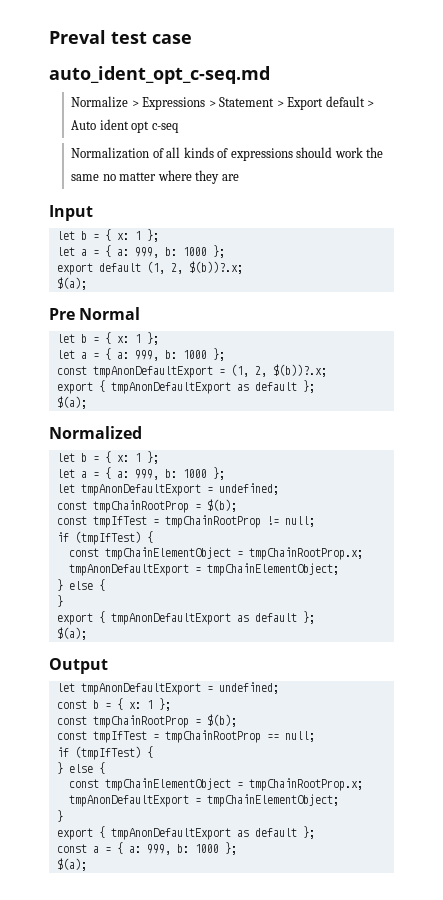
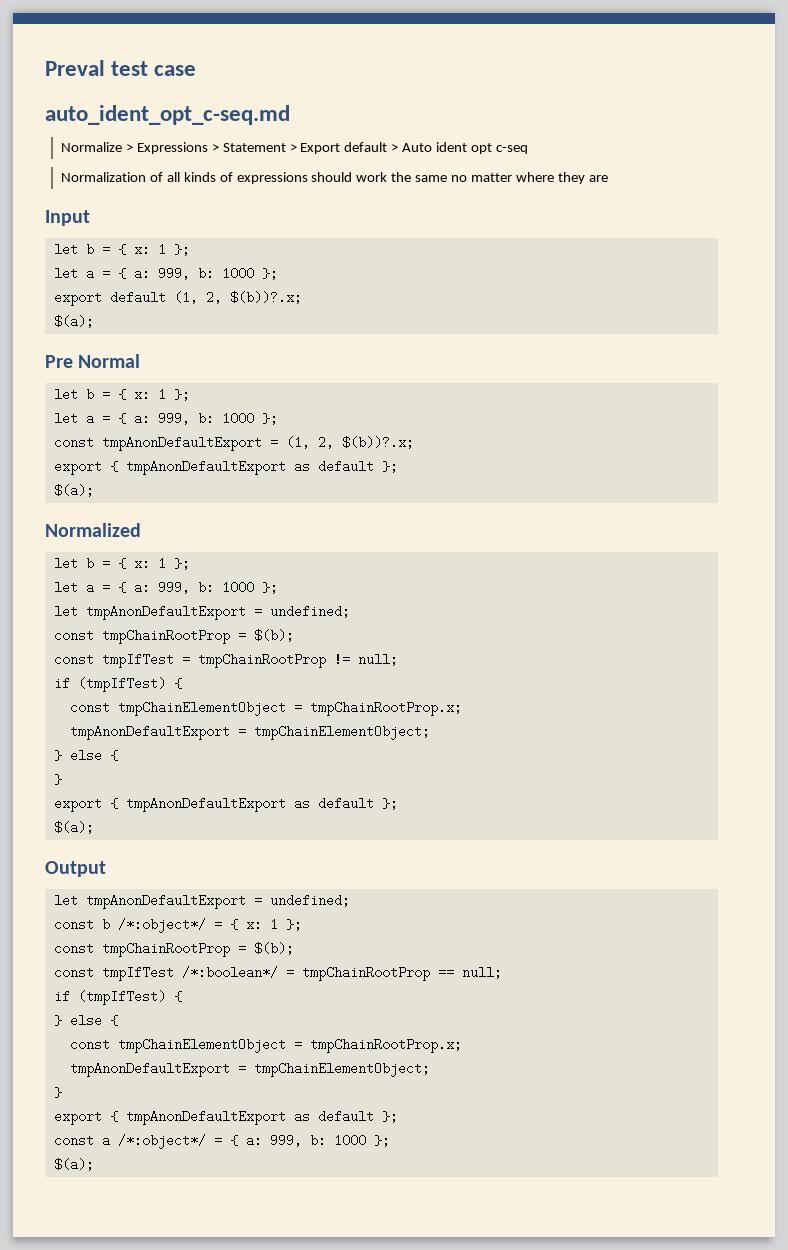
- const b = { x: 1 };
+ const b /*:object*/ = { x: 1 };
- const tmpIfTest = tmpChainRootProp == null;
+ const tmpIfTest /*:boolean*/ = tmpChainRootProp == null;
- const a = { a: 999, b: 1000 };
+ const a /*:object*/ = { a: 999, b: 1000 };

